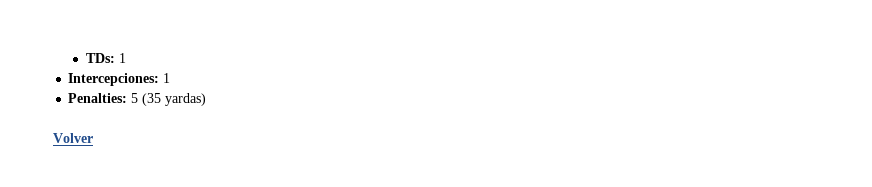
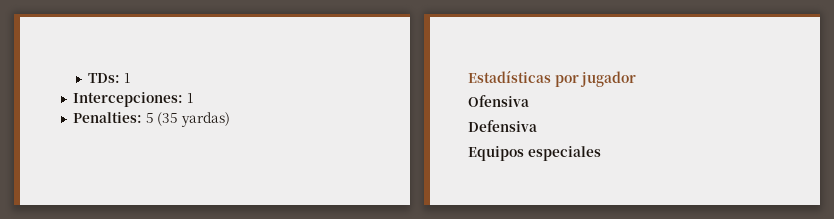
- Volver
+ Estadísticas por jugador
+ Ofensiva
+ Defensiva
+ Equipos especiales

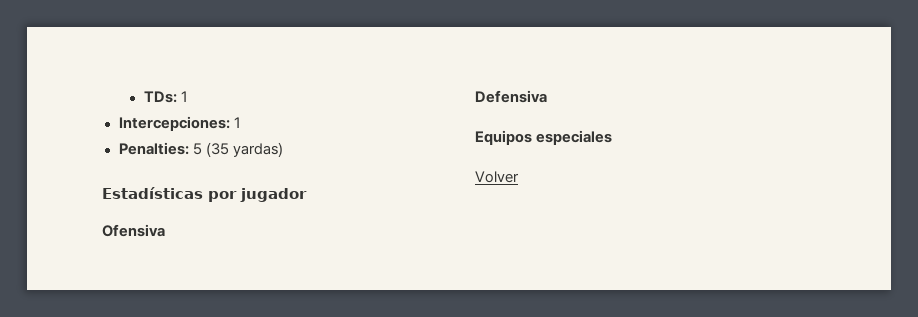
+ Volver

